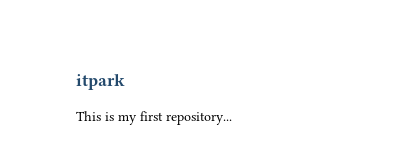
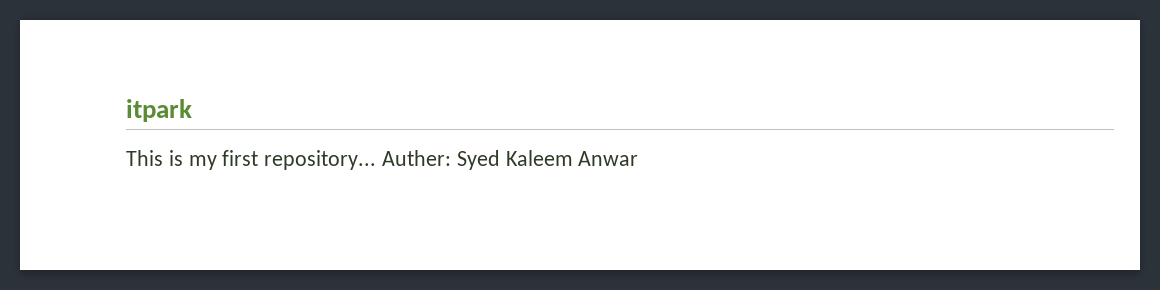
+ Auther: Syed Kaleem Anwar

